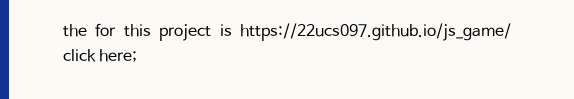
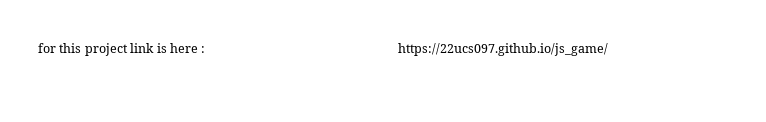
- the for this project is https://22ucs097.github.io/js_game/ click here;
+ for this project link is here : https://22ucs097.github.io/js_game/

